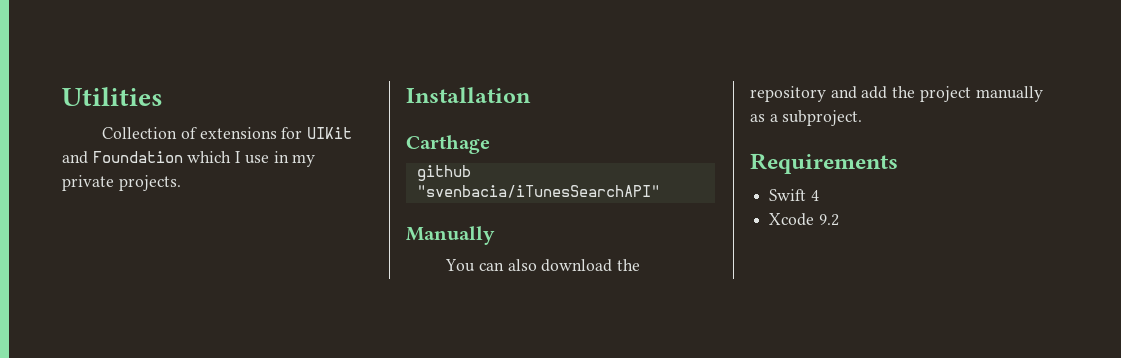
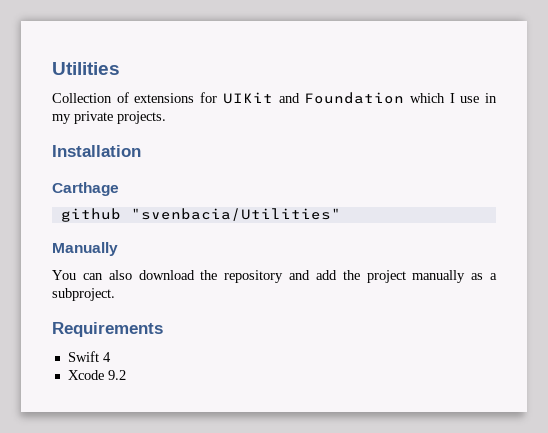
- github "svenbacia/iTunesSearchAPI"
+ github "svenbacia/Utilities"

